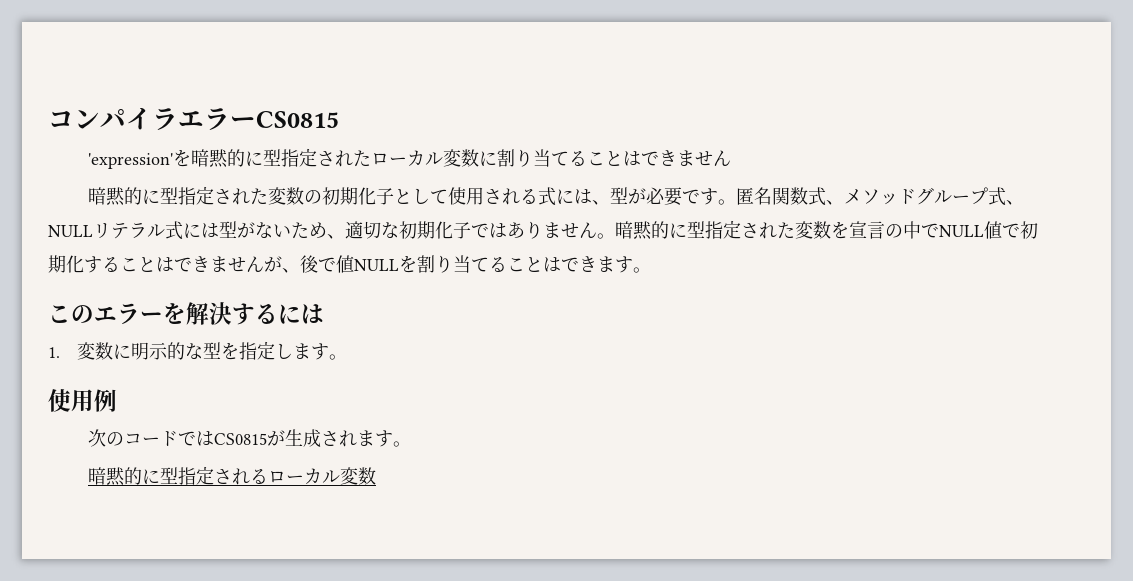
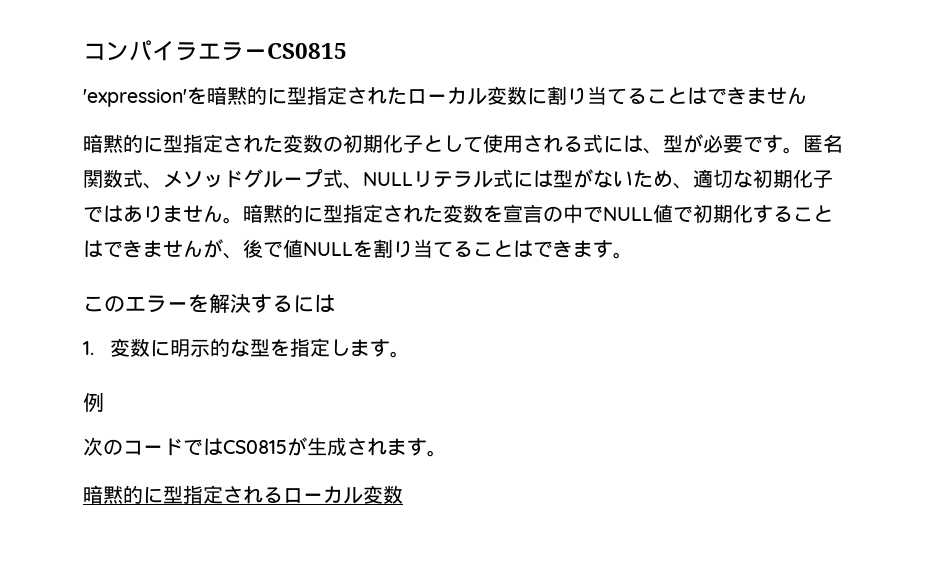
- 使用例
+ 例

